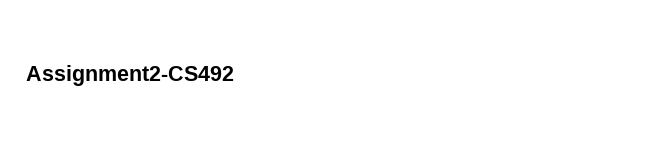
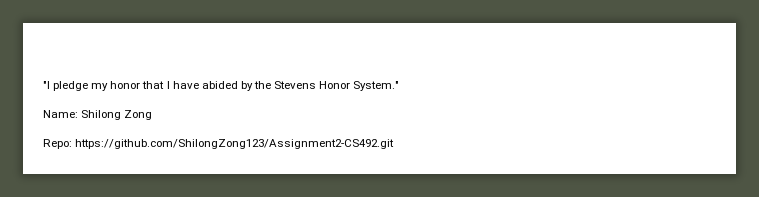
- Assignment2-CS492
+ "I pledge my honor that I have abided by the Stevens Honor System."
+ Name: Shilong Zong
+ Repo: https://github.com/ShilongZong123/Assignment2-CS492.git

